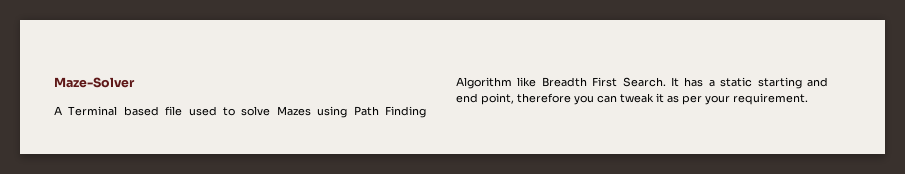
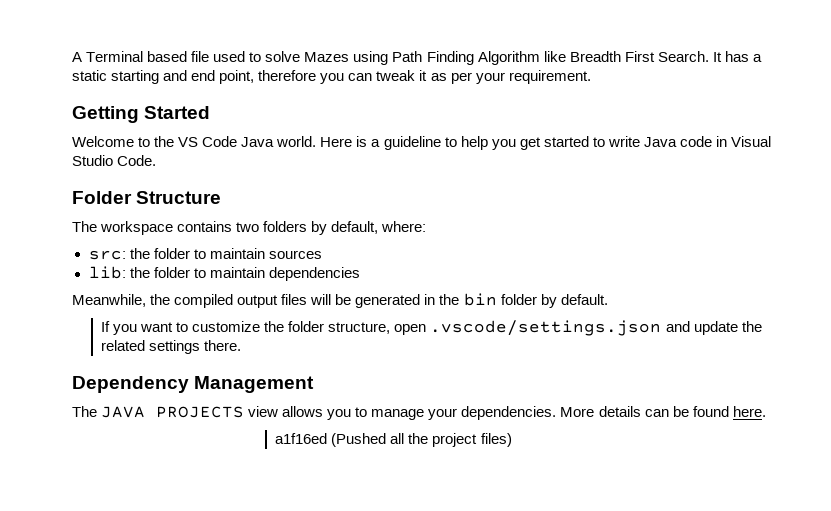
- Maze-Solver
+ Getting Started
+ Welcome to the VS Code Java world. Here is a guideline to help you get started to write Java code in Visual Studio Code.
+ Folder Structure
+ The workspace contains two folders by default, where:
+ src: the folder to maintain sources
+ lib: the folder to maintain dependencies
+ Meanwhile, the compiled output files will be generated in the bin folder by default.
+ If you want to customize the folder structure, open .vscode/settings.json and update the related settings there.
+ Dependency Management
+ The JAVA PROJECTS view allows you to manage your dependencies. More details can be found here.
+ a1f16ed (Pushed all the project files)

